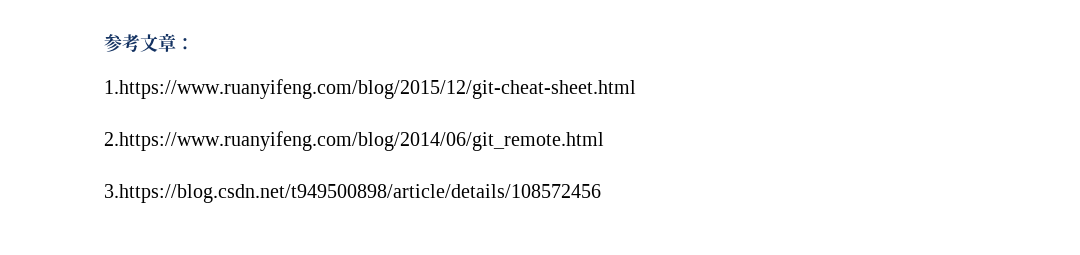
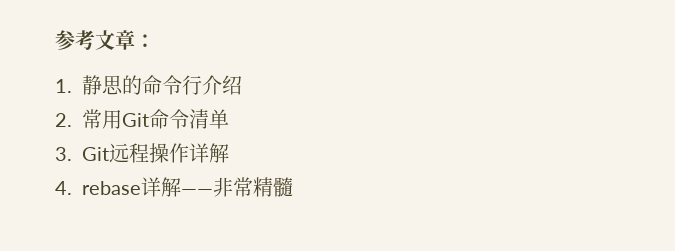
- 1.https://www.ruanyifeng.com/blog/2015/12/git-cheat-sheet.html
- 2.https://www.ruanyifeng.com/blog/2014/06/git_remote.html
- 3.https://blog.csdn.net/t949500898/article/details/108572456
+ 1.静思的命令行介绍
+ 2.常用Git命令清单
+ 3. Git远程操作详解
+ 4. rebase详解——非常精髓

